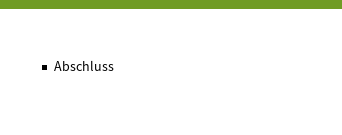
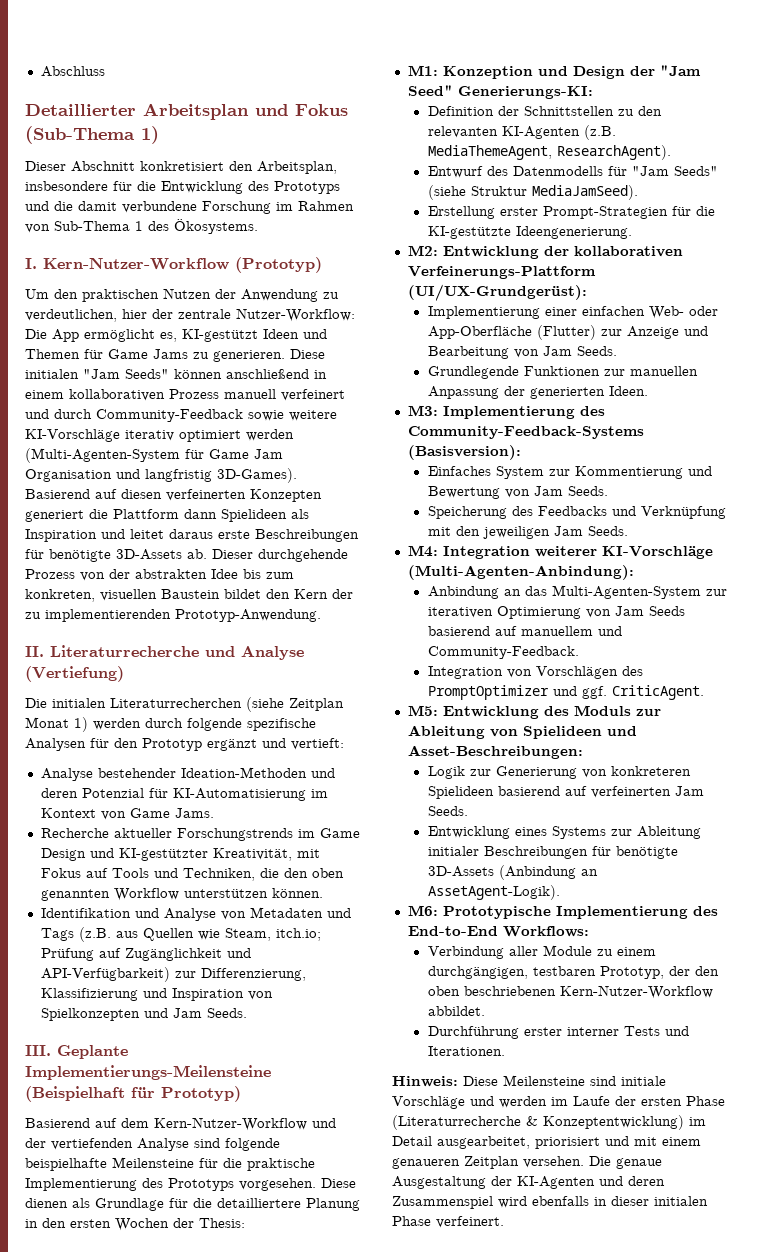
+ Detaillierter Arbeitsplan und Fokus (Sub-Thema 1)
+ Dieser Abschnitt konkretisiert den Arbeitsplan, insbesondere für die Entwicklung des Prototyps und die damit verbundene Forschung im Rahmen von Sub-Thema 1 des Ökosystems.
+ I. Kern-Nutzer-Workflow (Prototyp)
+ Um den praktischen Nutzen der Anwendung zu verdeutlichen, hier der zentrale Nutzer-Workflow: Die App ermöglicht es, KI-gestützt Ideen und Themen für Game Jams zu generieren. Diese initialen "Jam Seeds" können anschließend in einem kollaborativen Prozess manuell verfeinert und durch Community-Feedback sowie weitere KI-Vorschläge iterativ optimiert werden (Multi-Agenten-System für Game Jam Organisation und langfristig 3D-Games). Basierend auf diesen verfeinerten Konzepten generiert die Plattform dann Spielideen als Inspiration und leitet daraus erste Beschreibungen für benötigte 3D-Assets ab. Dieser durchgehende Prozess von der abstrakten Idee bis zum konkreten, visuellen Baustein bildet den Kern der zu implementierenden Prototyp-Anwendung.
+ II. Literaturrecherche und Analyse (Vertiefung)
+ Die initialen Literaturrecherchen (siehe Zeitplan Monat 1) werden durch folgende spezifische Analysen für den Prototyp ergänzt und vertieft:
+ Analyse bestehender Ideation-Methoden und deren Potenzial für KI-Automatisierung im Kontext von Game Jams.
+ Recherche aktueller Forschungstrends im Game Design und KI-gestützter Kreativität, mit Fokus auf Tools und Techniken, die den oben genannten Workflow unterstützen können.
+ Identifikation und Analyse von Metadaten und Tags (z.B. aus Quellen wie Steam, itch.io; Prüfung auf Zugänglichkeit und API-Verfügbarkeit) zur Differenzierung, Klassifizierung und Inspiration von Spielkonzepten und Jam Seeds.
+ III. Geplante Implementierungs-Meilensteine (Beispielhaft für Prototyp)
+ Basierend auf dem Kern-Nutzer-Workflow und der vertiefenden Analyse sind folgende beispielhafte Meilensteine für die praktische Implementierung des Prototyps vorgesehen. Diese dienen als Grundlage für die detailliertere Planung in den ersten Wochen der Thesis:
+ M1: Konzeption und Design der "Jam Seed" Generierungs-KI:
+ Definition der Schnittstellen zu den relevanten KI-Agenten (z.B. MediaThemeAgent, ResearchAgent).
+ Entwurf des Datenmodells für "Jam Seeds" (siehe Struktur MediaJamSeed).
+ Erstellung erster Prompt-Strategien für die KI-gestützte Ideengenerierung.
+ M2: Entwicklung der kollaborativen Verfeinerungs-Plattform (UI/UX-Grundgerüst):
+ Implementierung einer einfachen Web- oder App-Oberfläche (Flutter) zur Anzeige und Bearbeitung von Jam Seeds.
+ Grundlegende Funktionen zur manuellen Anpassung der generierten Ideen.
+ M3: Implementierung des Community-Feedback-Systems (Basisversion):
+ Einfaches System zur Kommentierung und Bewertung von Jam Seeds.
+ Speicherung des Feedbacks und Verknüpfung mit den jeweiligen Jam Seeds.
+ M4: Integration weiterer KI-Vorschläge (Multi-Agenten-Anbindung):
+ Anbindung an das Multi-Agenten-System zur iterativen Optimierung von Jam Seeds basierend auf manuellem und Community-Feedback.
+ Integration von Vorschlägen des PromptOptimizer und ggf. CriticAgent.
+ M5: Entwicklung des Moduls zur Ableitung von Spielideen und Asset-Beschreibungen:
+ Logik zur Generierung von konkreteren Spielideen basierend auf verfeinerten Jam Seeds.
+ Entwicklung eines Systems zur Ableitung initialer Beschreibungen für benötigte 3D-Assets (Anbindung an AssetAgent-Logik).
+ M6: Prototypische Implementierung des End-to-End Workflows:
+ Verbindung aller Module zu einem durchgängigen, testbaren Prototyp, der den oben beschriebenen Kern-Nutzer-Workflow abbildet.
+ Durchführung erster interner Tests und Iterationen.
+ Hinweis: Diese Meilensteine sind initiale Vorschläge und werden im Laufe der ersten Phase (Literaturrecherche & Konzeptentwicklung) im Detail ausgearbeitet, priorisiert und mit einem genaueren Zeitplan versehen. Die genaue Ausgestaltung der KI-Agenten und deren Zusammenspiel wird ebenfalls in dieser initialen Phase verfeinert.

